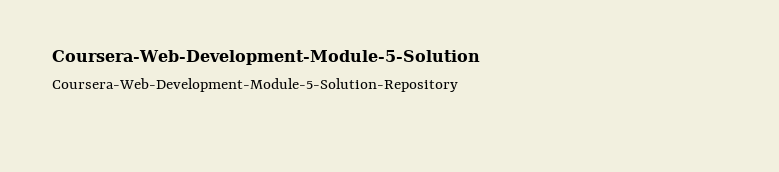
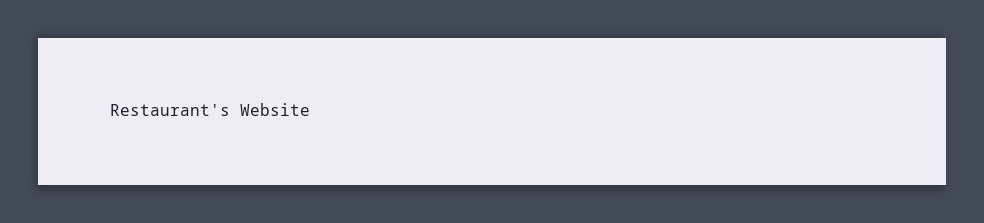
- Coursera-Web-Development-Module-5-Solution
- Coursera-Web-Development-Module-5-Solution-Repository
+ Restaurant's Website

